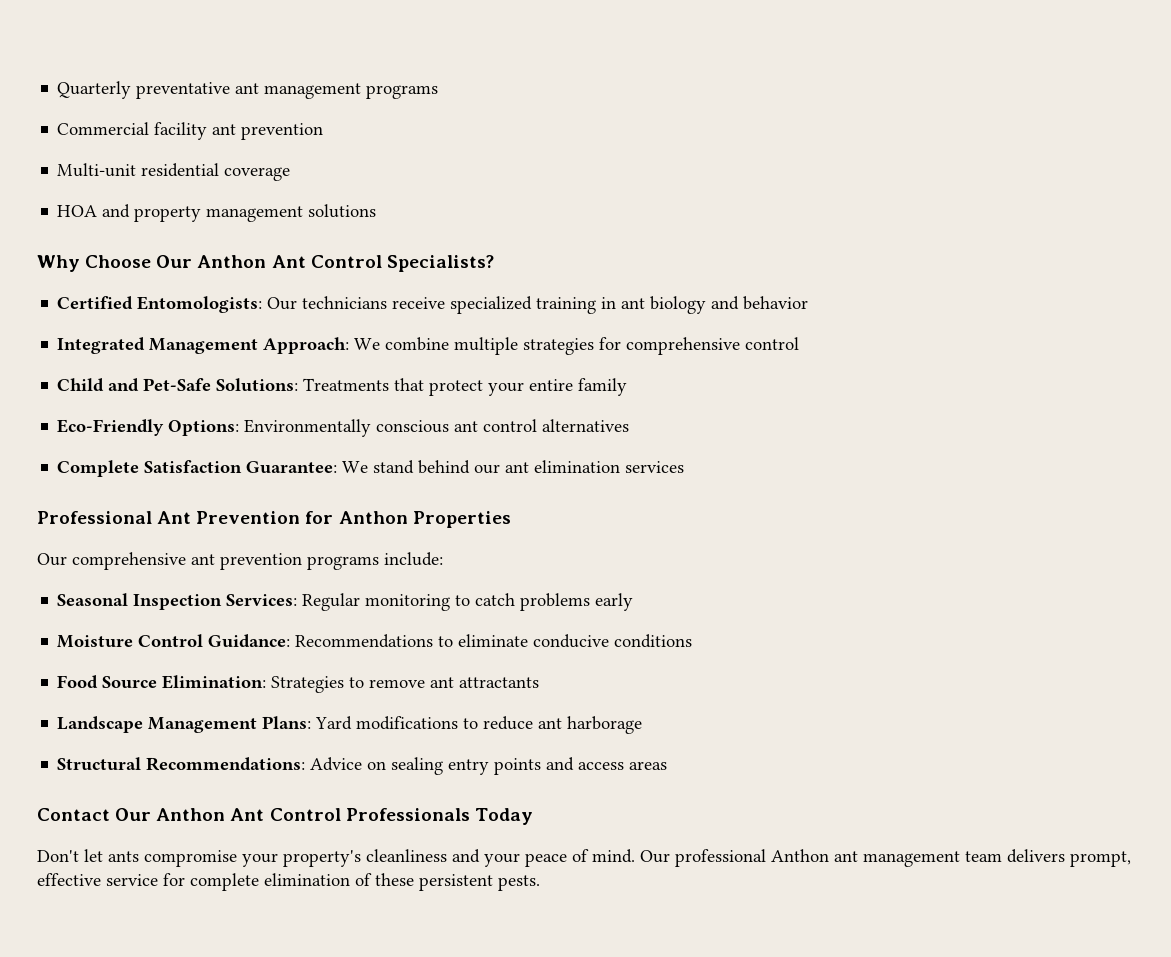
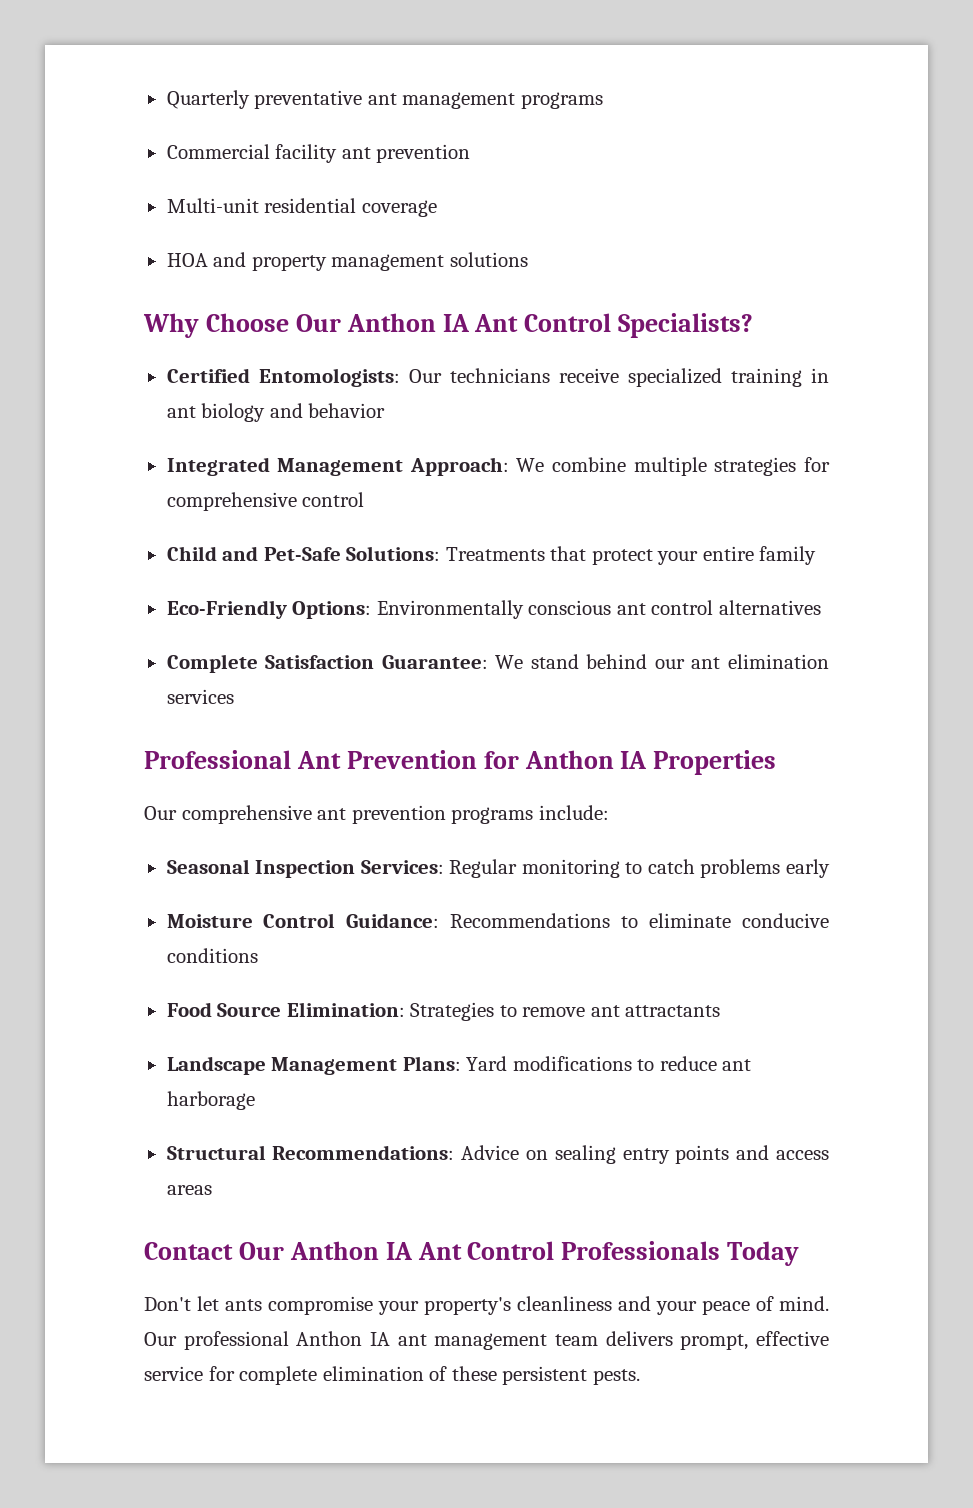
- Why Choose Our Anthon Ant Control Specialists?
+ Why Choose Our Anthon IA Ant Control Specialists?
- Professional Ant Prevention for Anthon Properties
+ Professional Ant Prevention for Anthon IA Properties
- Contact Our Anthon Ant Control Professionals Today
+ Contact Our Anthon IA Ant Control Professionals Today
- Our professional Anthon ant management team delivers prompt, effective service for complete elimination of these persistent pests.
+ Our professional Anthon IA ant management team delivers prompt, effective service for complete elimination of these persistent pests.

